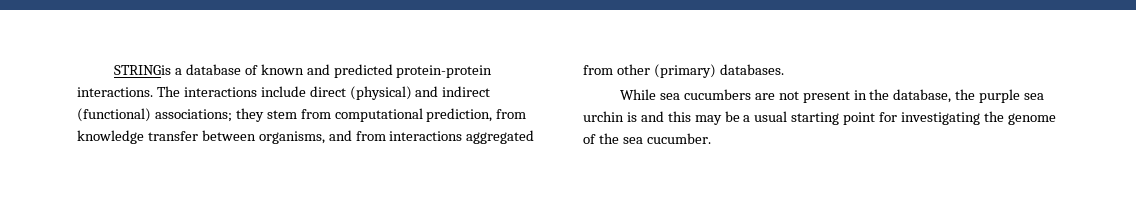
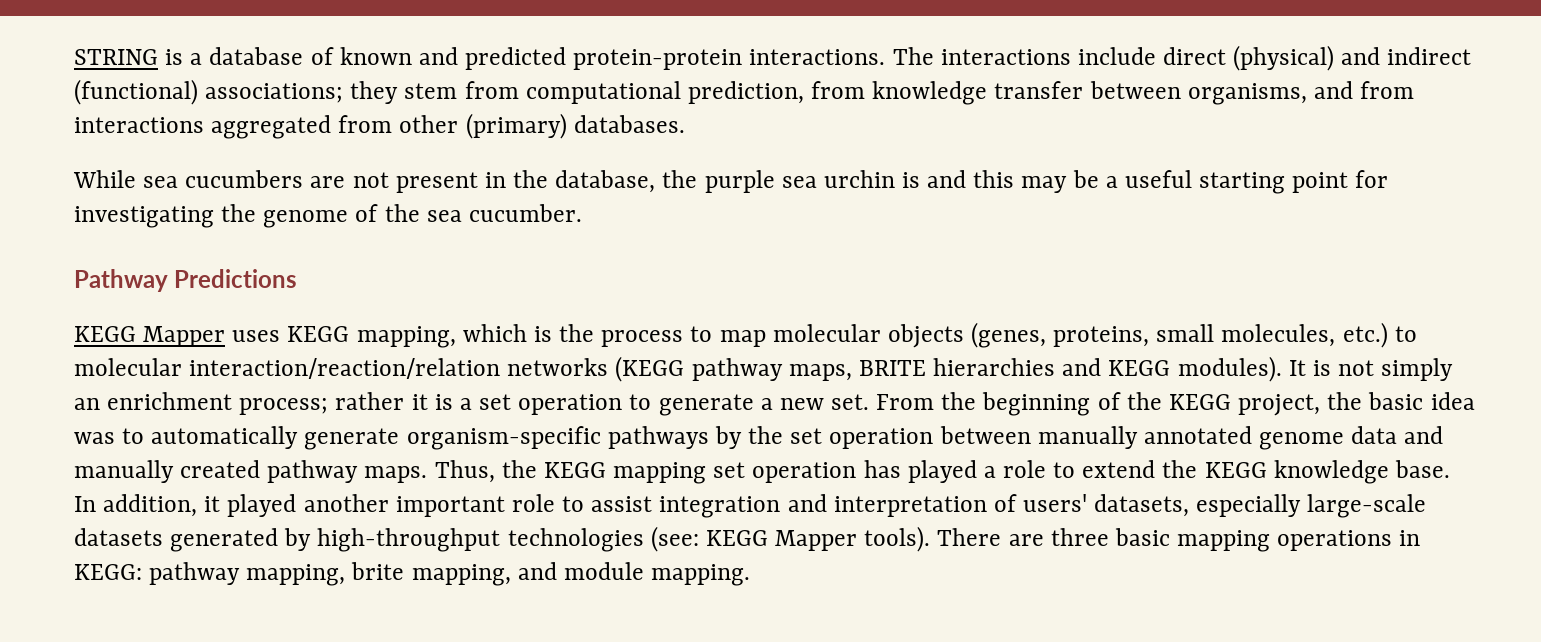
- STRINGis a database of known and predicted protein-protein interactions.
+ STRING is a database of known and predicted protein-protein interactions.
- While sea cucumbers are not present in the database, the purple sea urchin is and this may be a usual starting point for investigating the genome of the sea cucumber.
+ While sea cucumbers are not present in the database, the purple sea urchin is and this may be a useful starting point for investigating the genome of the sea cucumber.
+ Pathway Predictions
+ KEGG Mapper uses KEGG mapping, which is the process to map molecular objects (genes, proteins, small molecules, etc.) to molecular interaction/reaction/relation networks (KEGG pathway maps, BRITE hierarchies and KEGG modules). It is not simply an enrichment process; rather it is a set operation to generate a new set. From the beginning of the KEGG project, the basic idea was to automatically generate organism-specific pathways by the set operation between manually annotated genome data and manually created pathway maps. Thus, the KEGG mapping set operation has played a role to extend the KEGG knowledge base. In addition, it played another important role to assist integration and interpretation of users' datasets, especially large-scale datasets generated by high-throughput technologies (see: KEGG Mapper tools). There are three basic mapping operations in KEGG: pathway mapping, brite mapping, and module mapping.

